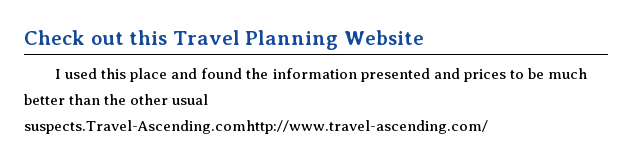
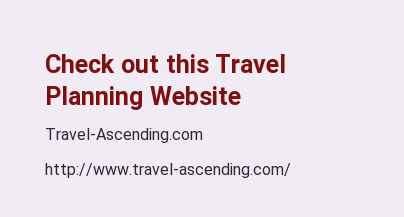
- I used this place and found the information presented and prices to be much better than the other usual suspects.Travel-Ascending.comhttp://www.travel-ascending.com/
+ Travel-Ascending.com
+ http://www.travel-ascending.com/

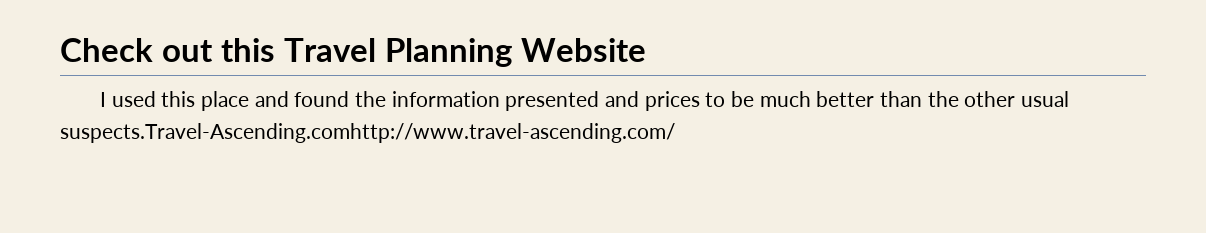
- Travel-Ascending.com
- http://www.travel-ascending.com/
+ I used this place and found the information presented and prices to be much better than the other usual suspects.Travel-Ascending.comhttp://www.travel-ascending.com/

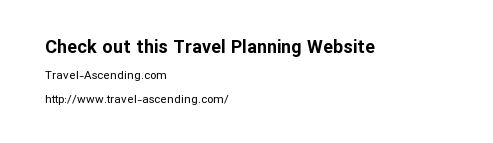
- I used this place and found the information presented and prices to be much better than the other usual suspects.Travel-Ascending.comhttp://www.travel-ascending.com/
+ Travel-Ascending.com
+ http://www.travel-ascending.com/

